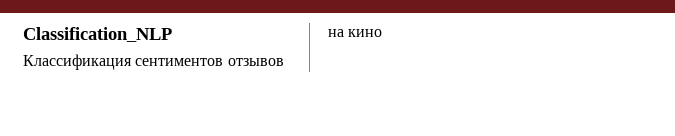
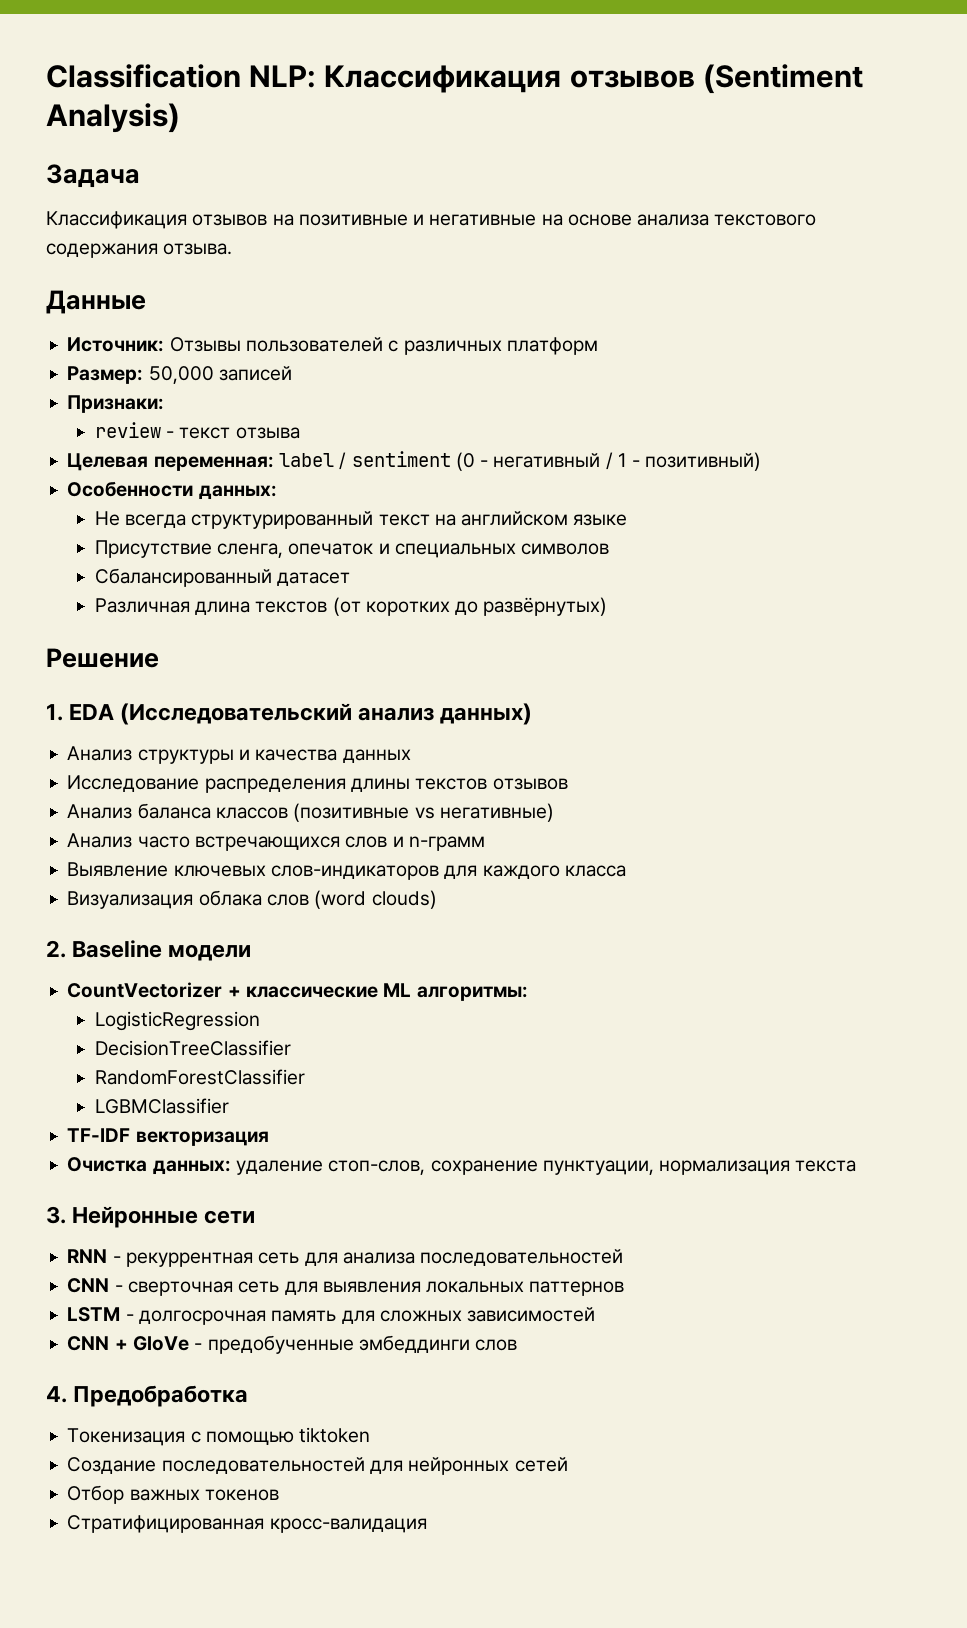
- Classification_NLP
- Классификация сентиментов отзывов на кино
+ Classification NLP: Классификация отзывов (Sentiment Analysis)
+ Задача
+ Классификация отзывов на позитивные и негативные на основе анализа текстового содержания отзыва.
+ Данные
+ Источник: Отзывы пользователей с различных платформ
+ Размер: 50,000 записей
+ Признаки:
+ review - текст отзыва
+ Целевая переменная: label / sentiment (0 - негативный / 1 - позитивный)
+ Особенности данных:
+ Не всегда структурированный текст на английском языке
+ Присутствие сленга, опечаток и специальных символов
+ Сбалансированный датасет
+ Различная длина текстов (от коротких до развёрнутых)
+ Решение
+ 1. EDA (Исследовательский анализ данных)
+ Анализ структуры и качества данных
+ Исследование распределения длины текстов отзывов
+ Анализ баланса классов (позитивные vs негативные)
+ Анализ часто встречающихся слов и n-грамм
+ Выявление ключевых слов-индикаторов для каждого класса
+ Визуализация облака слов (word clouds)
+ 2. Baseline модели
+ CountVectorizer + классические ML алгоритмы:
+ LogisticRegression
+ DecisionTreeClassifier
+ RandomForestClassifier
+ LGBMClassifier
+ TF-IDF векторизация
+ Очистка данных: удаление стоп-слов, сохранение пунктуации, нормализация текста
+ 3. Нейронные сети
+ RNN - рекуррентная сеть для анализа последовательностей
+ CNN - сверточная сеть для выявления локальных паттернов
+ LSTM - долгосрочная память для сложных зависимостей
+ CNN + GloVe - предобученные эмбеддинги слов
+ 4. Предобработка
+ Токенизация с помощью tiktoken
+ Создание последовательностей для нейронных сетей
+ Отбор важных токенов
+ Стратифицированная кросс-валидация

